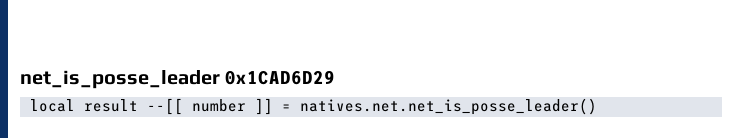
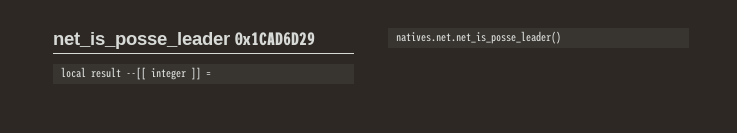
- local result --[[ number ]] = natives.net.net_is_posse_leader()
+ local result --[[ integer ]] = natives.net.net_is_posse_leader()

